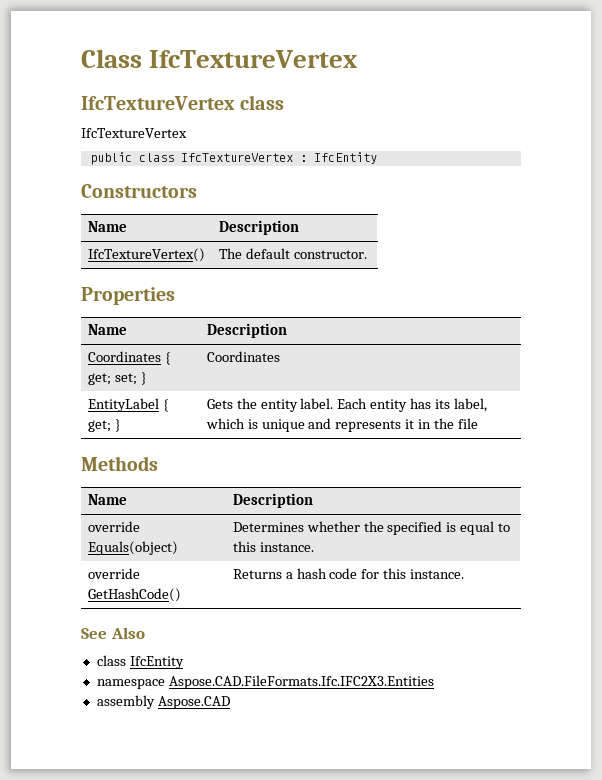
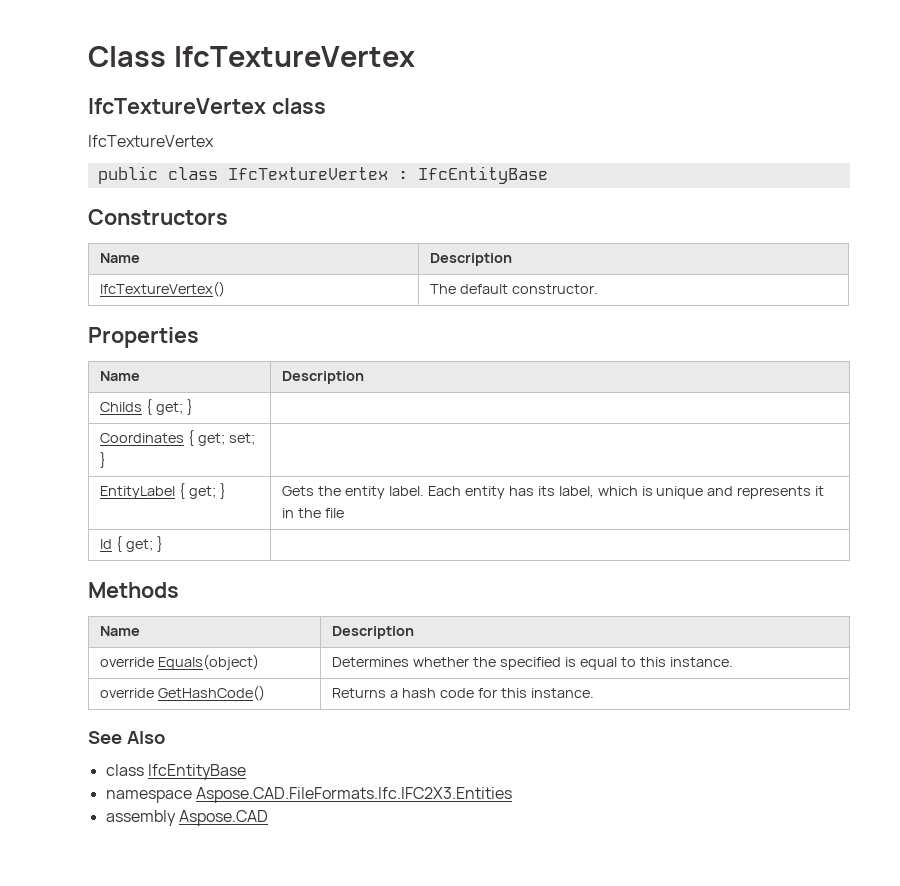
- public class IfcTextureVertex : IfcEntity
+ public class IfcTextureVertex : IfcEntityBase
+ Childs { get; } |
- Coordinates { get; set; } | Coordinates
+ Coordinates { get; set; } |
+ Id { get; } |
- class IfcEntity
+ class IfcEntityBase

